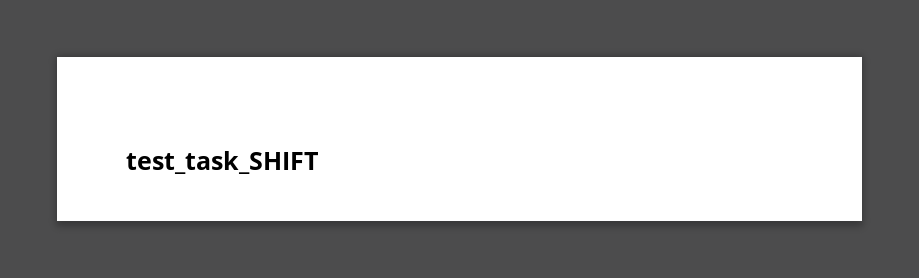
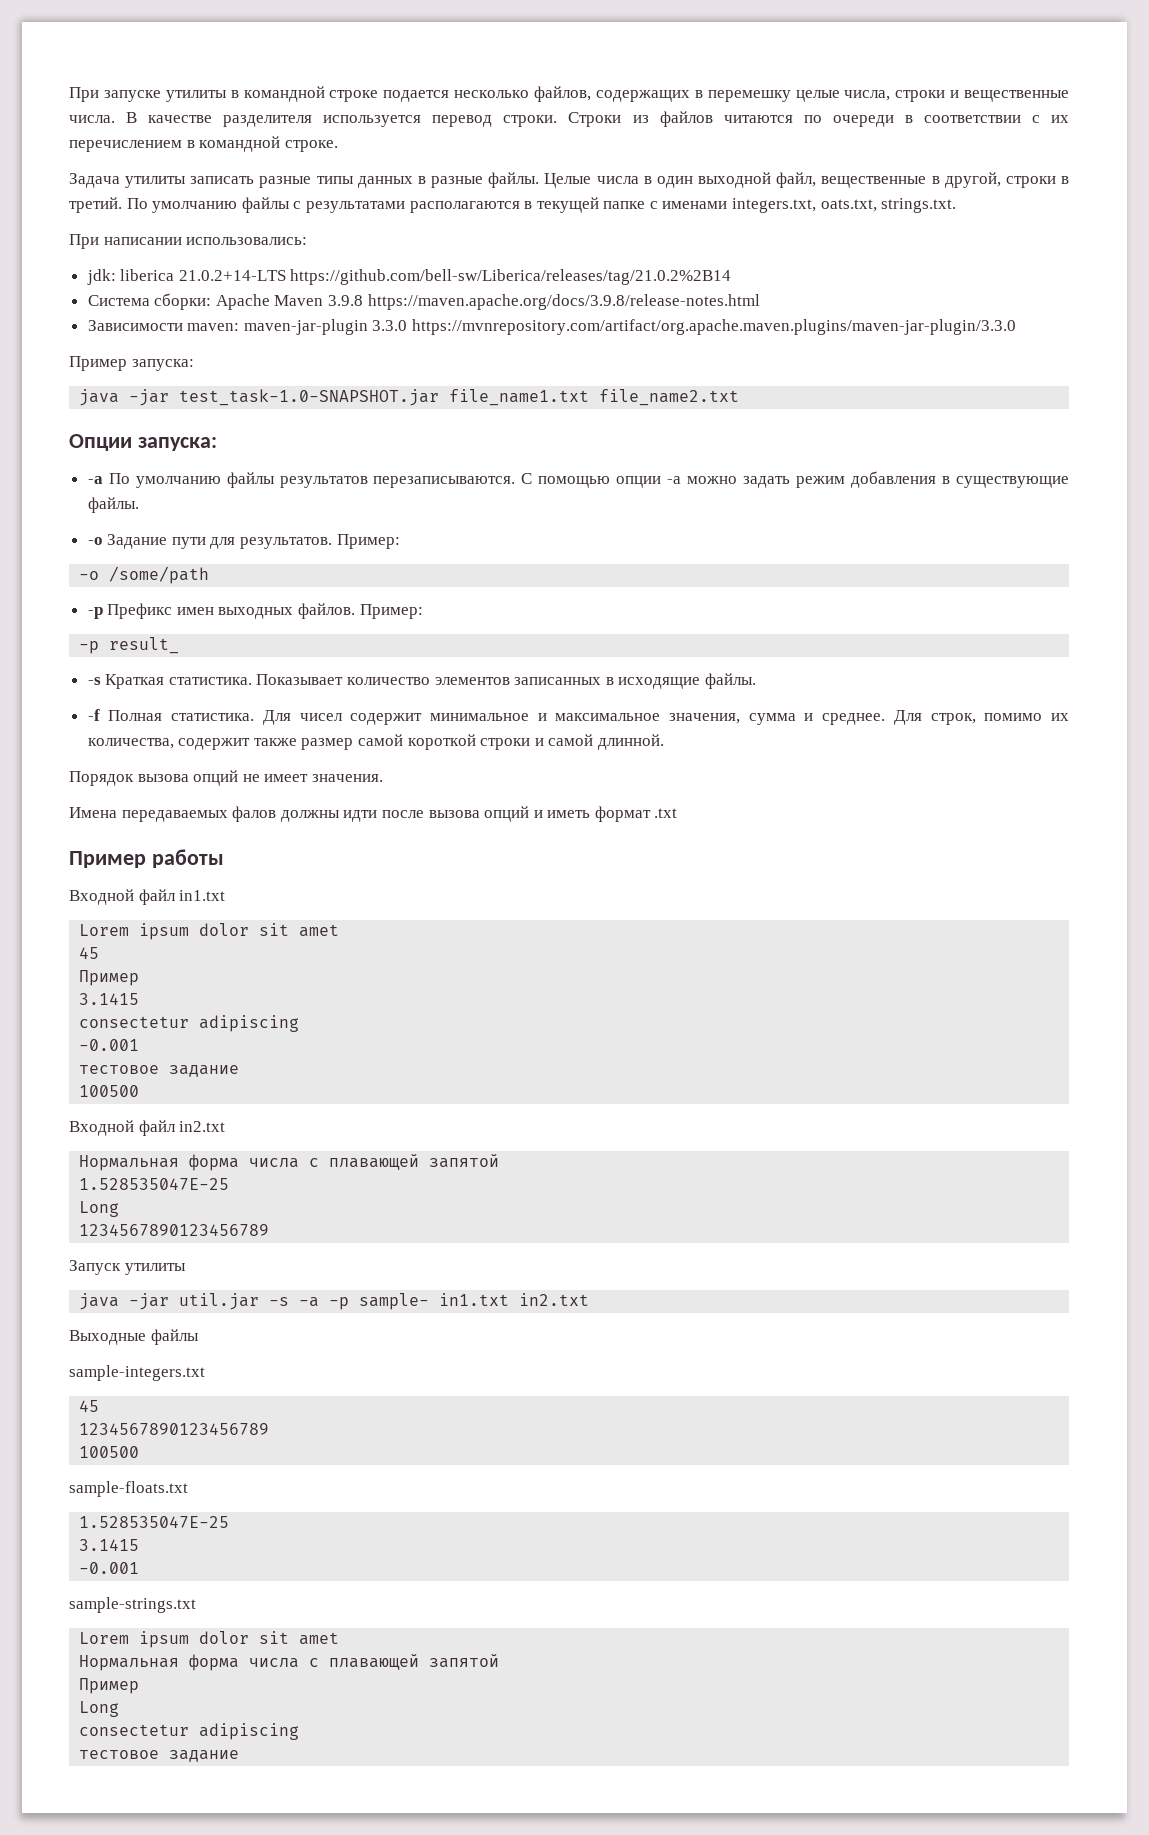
- test_task_SHIFT
+ При запуске утилиты в командной строке подается несколько файлов, содержащих в перемешку целые числа, строки и вещественные числа. В качестве разделителя используется перевод строки. Строки из файлов читаются по очереди в соответствии с их перечислением в командной строке.
+ Задача утилиты записать разные типы данных в разные файлы. Целые числа в один выходной файл, вещественные в другой, строки в третий. По умолчанию файлы с результатами располагаются в текущей папке с именами integers.txt, oats.txt, strings.txt.
+ При написании использовались:
+ jdk: liberica 21.0.2+14-LTS https://github.com/bell-sw/Liberica/releases/tag/21.0.2%2B14
+ Система сборки: Apache Maven 3.9.8 https://maven.apache.org/docs/3.9.8/release-notes.html
+ Зависимости maven: maven-jar-plugin 3.3.0 https://mvnrepository.com/artifact/org.apache.maven.plugins/maven-jar-plugin/3.3.0
+ Пример запуска:
+ java -jar test_task-1.0-SNAPSHOT.jar file_name1.txt file_name2.txt
+ Опции запуска:
+ -a По умолчанию файлы результатов перезаписываются. С помощью опции -a можно задать режим добавления в существующие файлы.
+ -o Задание пути для результатов. Пример:
+ -o /some/path
+ -p Префикс имен выходных файлов. Пример:
+ -p result_
+ -s Краткая статистика. Показывает количество элементов записанных в исходящие файлы.
+ -f Полная статистика. Для чисел содержит минимальное и максимальное значения, сумма и среднее. Для строк, помимо их количества, содержит также размер самой короткой строки и самой длинной.
+ Порядок вызова опций не имеет значения.
+ Имена передаваемых фалов должны идти после вызова опций и иметь формат .txt
+ Пример работы
+ Входной файл in1.txt
+ Lorem ipsum dolor sit amet
+ 45
+ Пример
+ 3.1415
+ consectetur adipiscing
+ -0.001
+ тестовое задание
+ 100500
+ Входной файл in2.txt
+ Нормальная форма числа с плавающей запятой
+ 1.528535047E-25
+ Long
+ 1234567890123456789
+ Запуск утилиты
+ java -jar util.jar -s -a -p sample- in1.txt in2.txt
+ Выходные файлы
+ sample-integers.txt
+ 45
+ 1234567890123456789
+ 100500
+ sample-floats.txt
+ 1.528535047E-25
+ 3.1415
+ -0.001
+ sample-strings.txt
+ Lorem ipsum dolor sit amet
+ Нормальная форма числа с плавающей запятой
+ Пример
+ Long
+ consectetur adipiscing
+ тестовое задание

